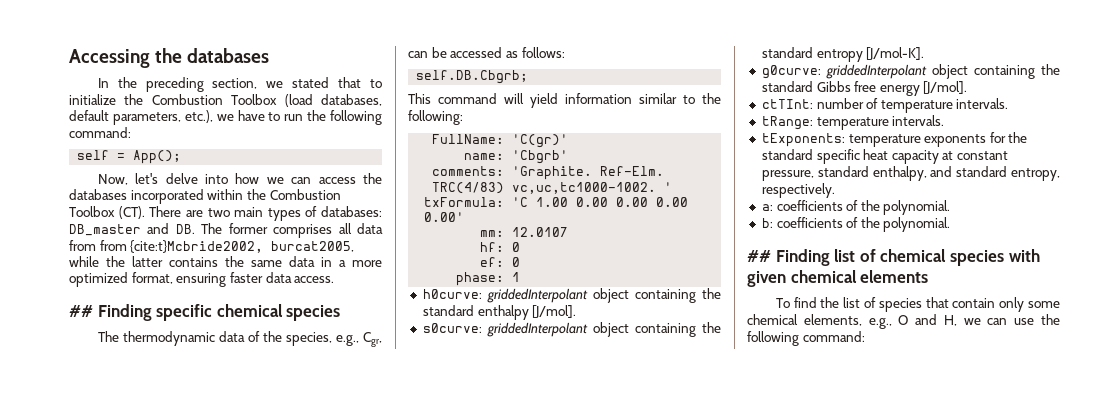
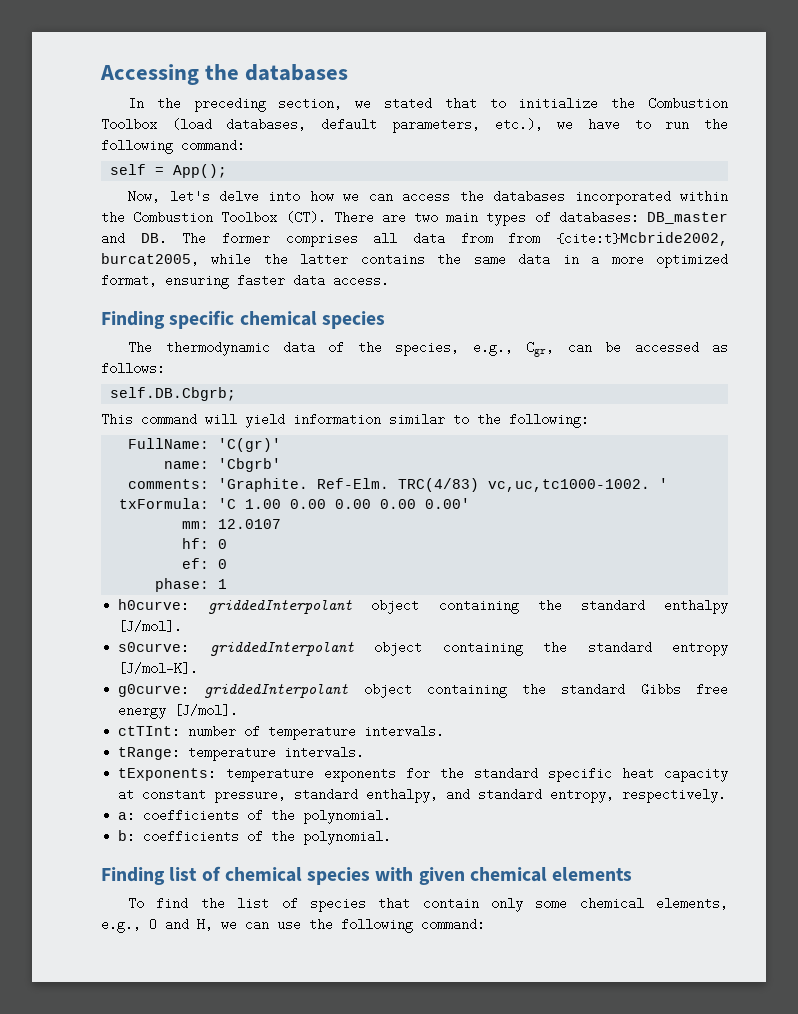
- ## Finding specific chemical species
+ Finding specific chemical species
- ## Finding list of chemical species with given chemical elements
+ Finding list of chemical species with given chemical elements

